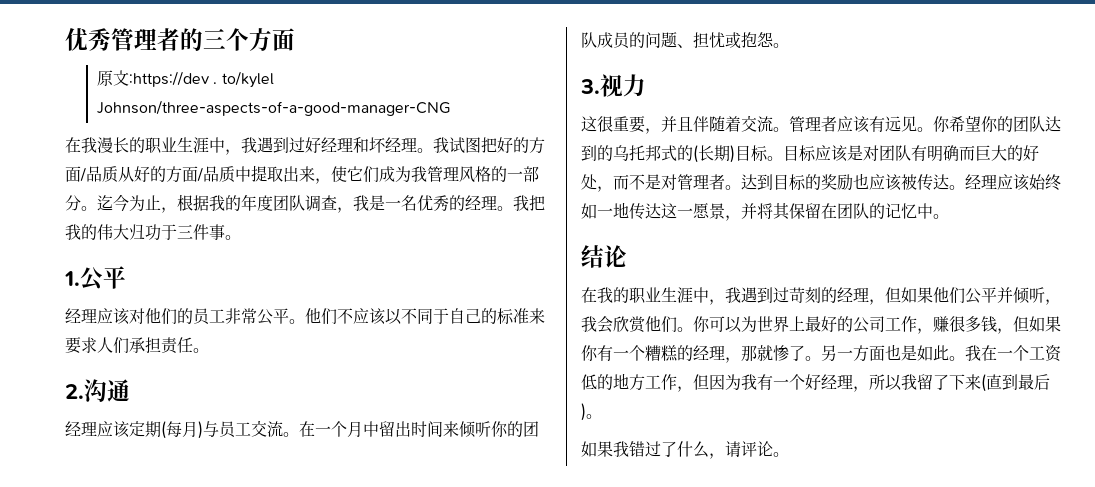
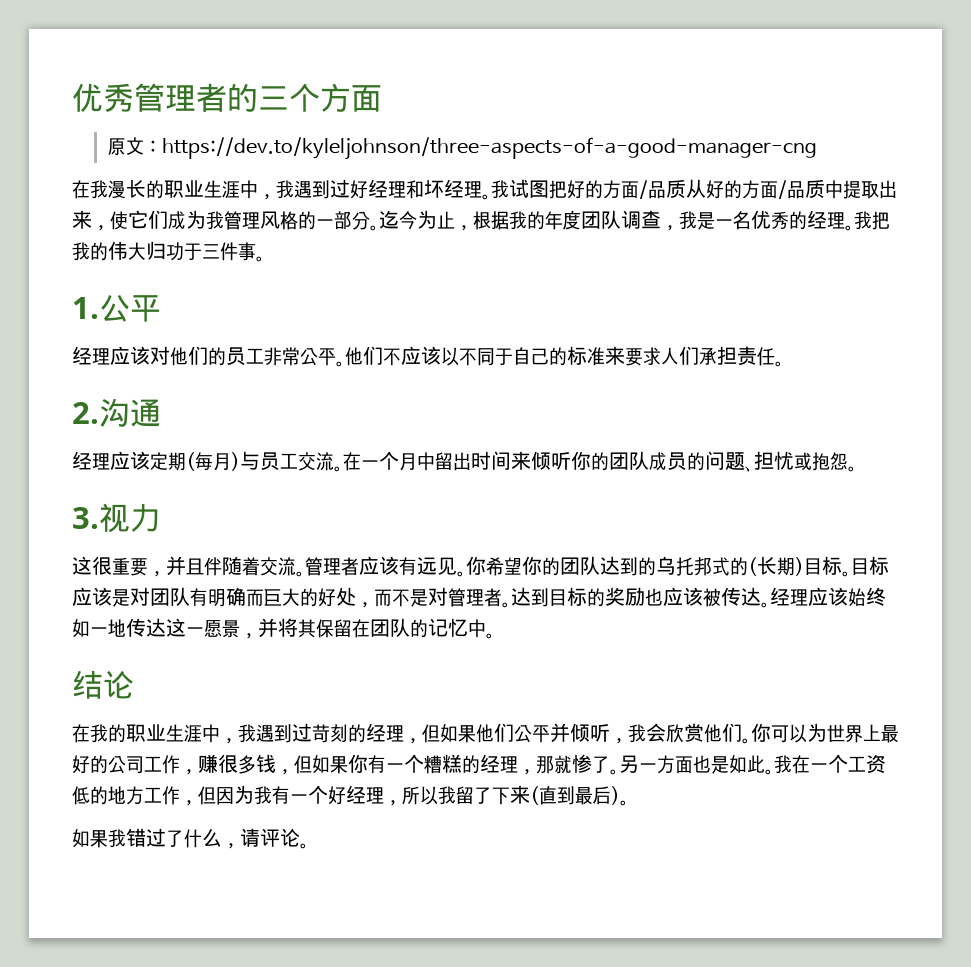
- 原文:https://dev . to/kylel Johnson/three-aspects-of-a-good-manager-CNG
+ 原文：https://dev.to/kyleljohnson/three-aspects-of-a-good-manager-cng

